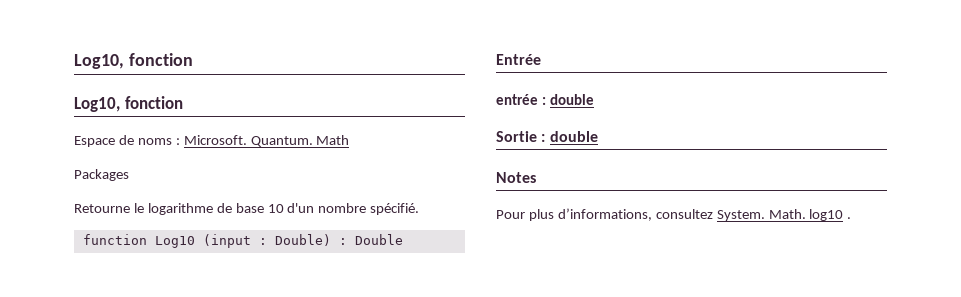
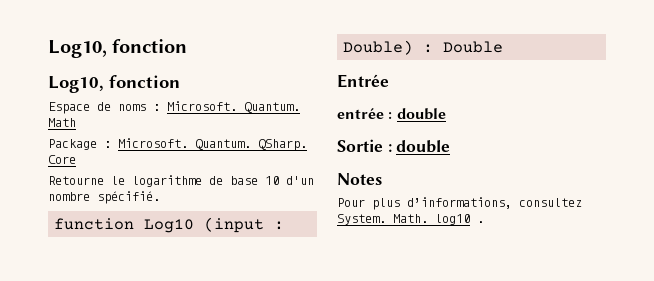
- Packages
+ Package : Microsoft. Quantum. QSharp. Core

